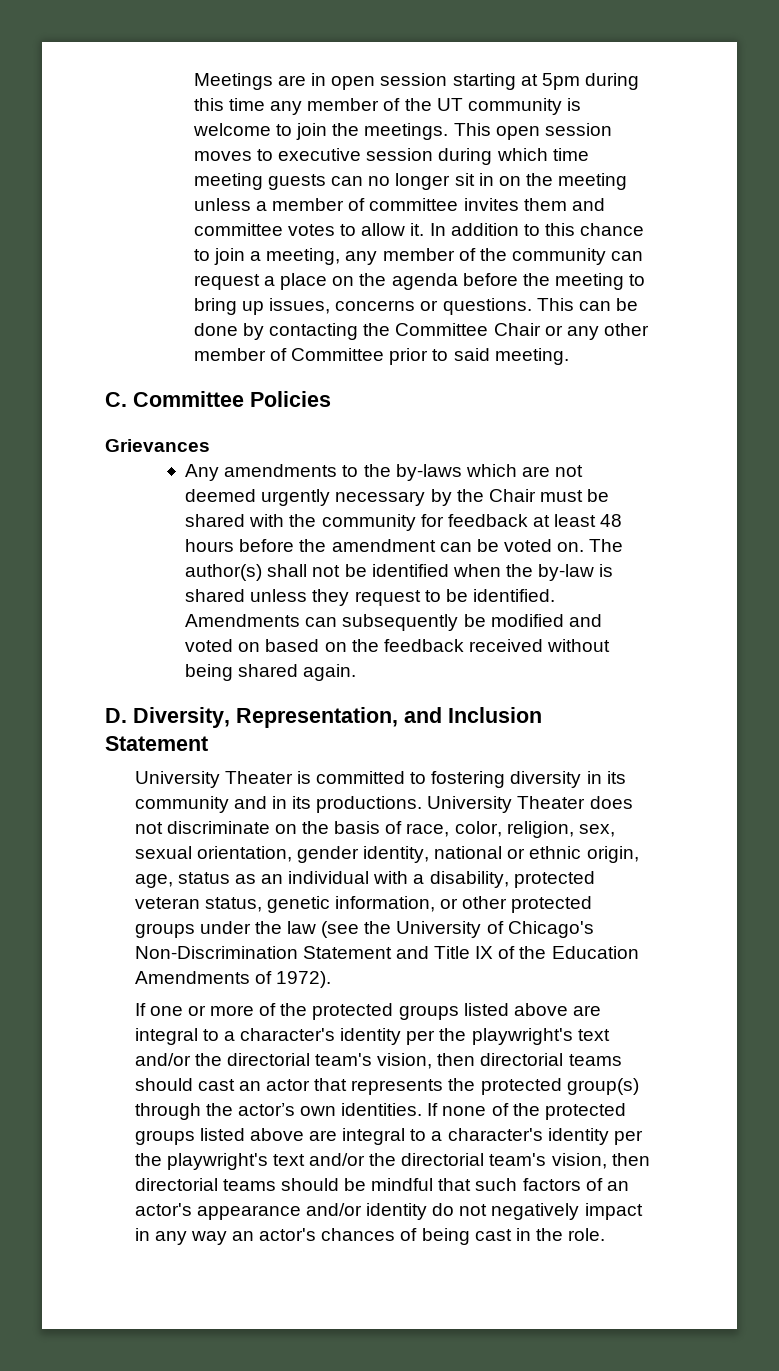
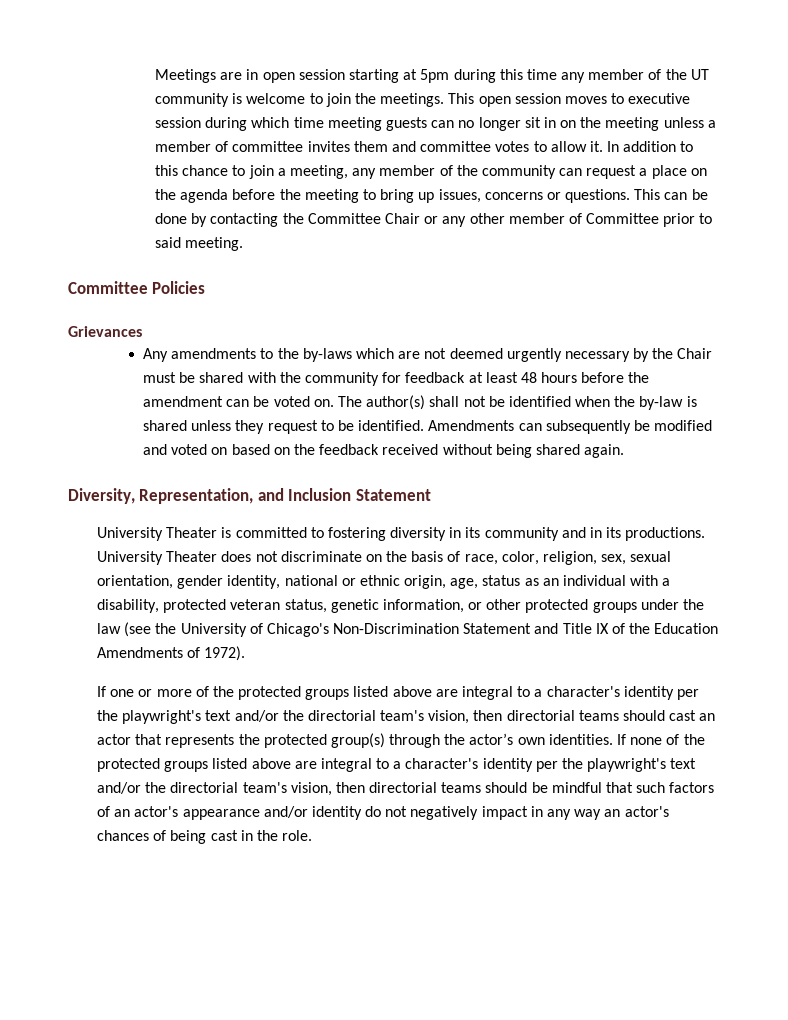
- C. Committee Policies
+ Committee Policies
- D. Diversity, Representation, and Inclusion Statement
+ Diversity, Representation, and Inclusion Statement

